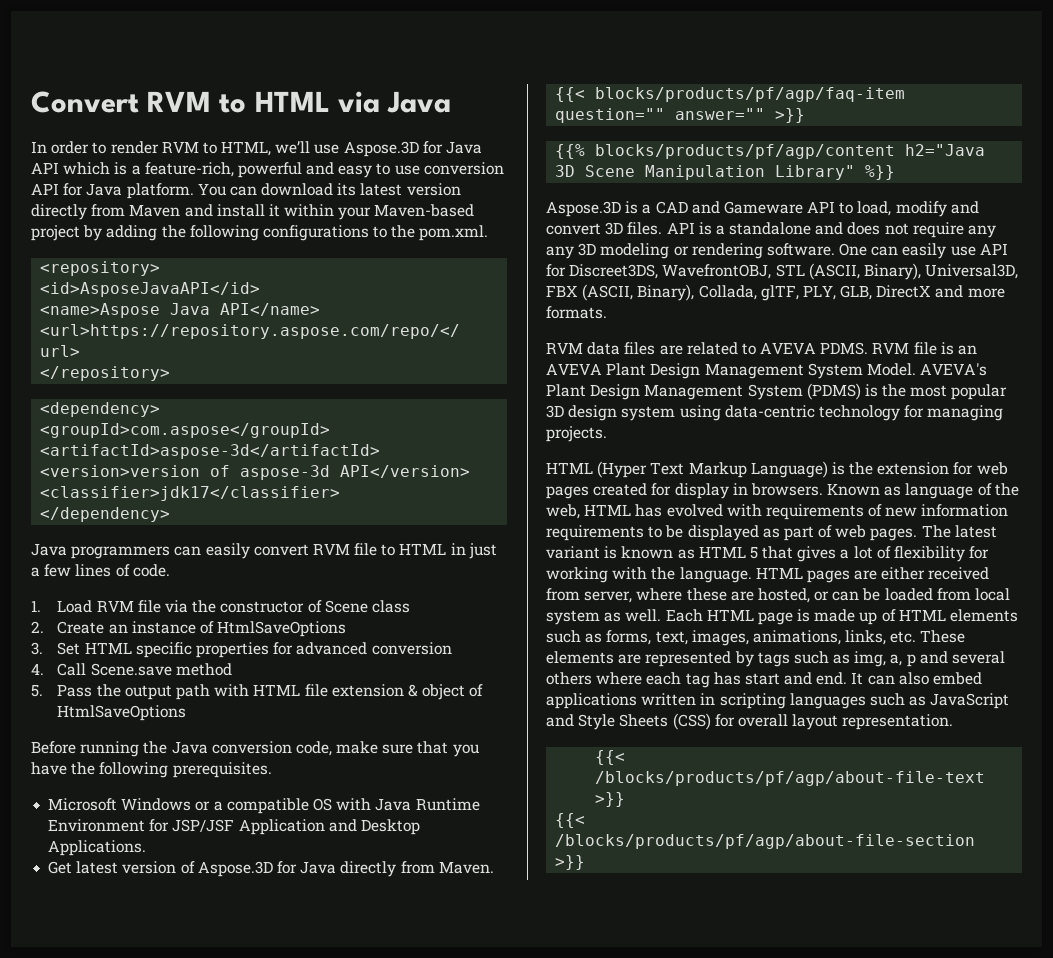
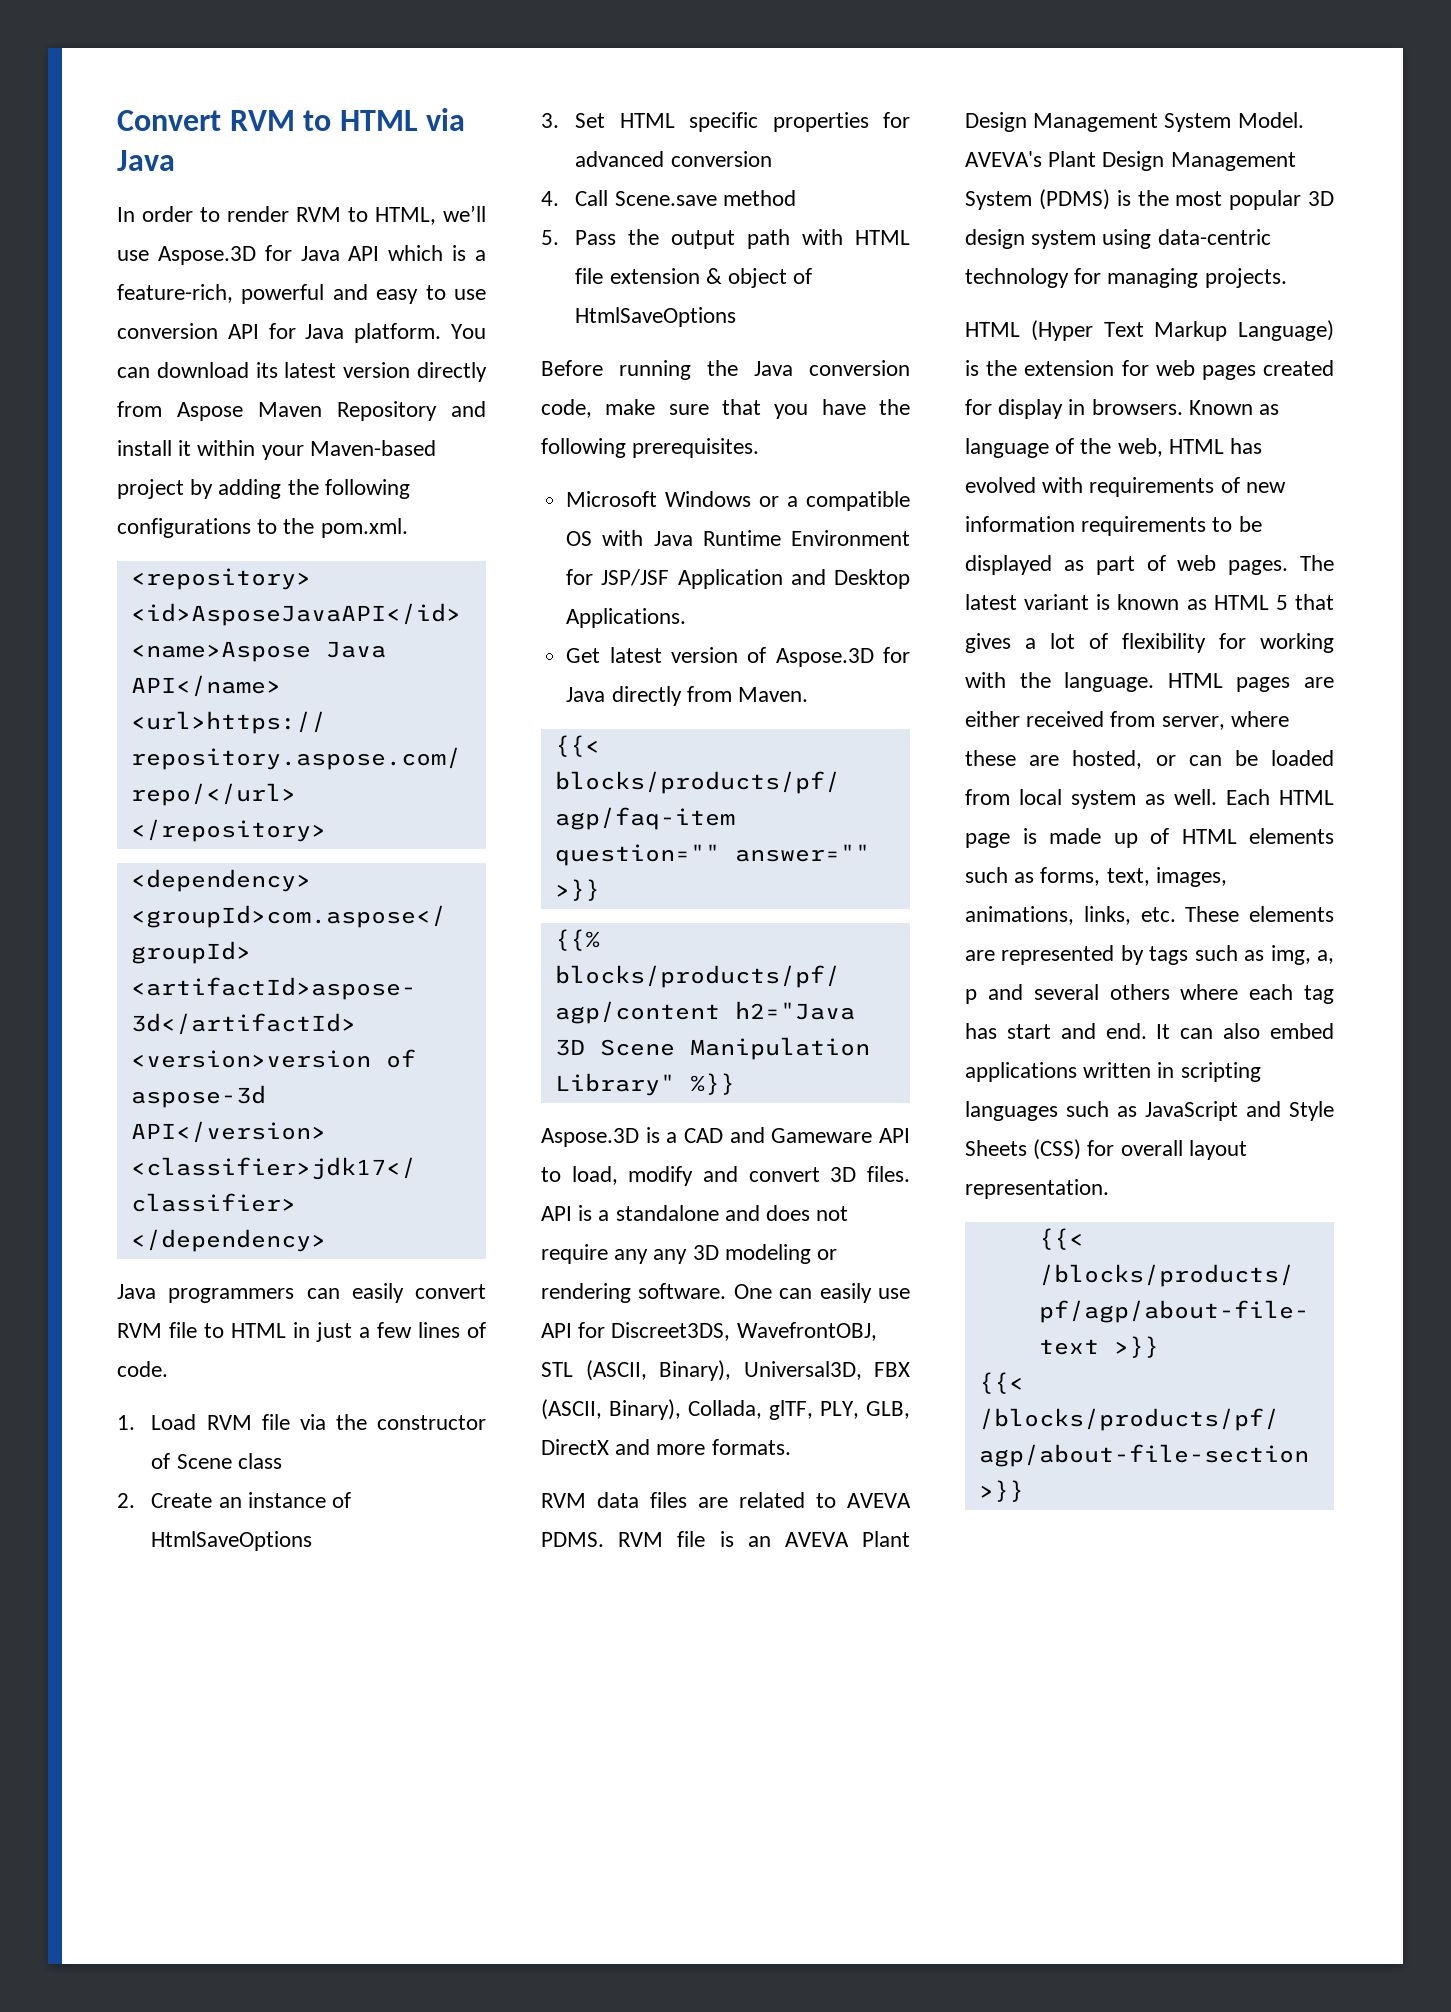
- You can download its latest version directly from Maven and install it within your Maven-based project by adding the following configurations to the pom.xml.
+ You can download its latest version directly from Aspose Maven Repository and install it within your Maven-based project by adding the following configurations to the pom.xml.

